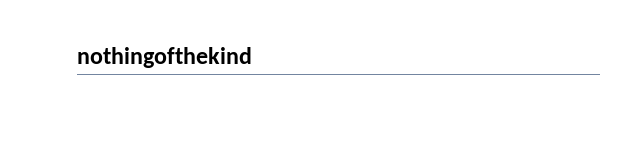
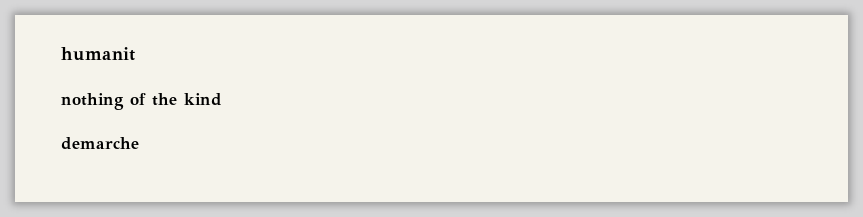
- nothingofthekind
+ humanit
+ nothing of the kind
+ demarche

